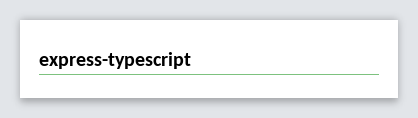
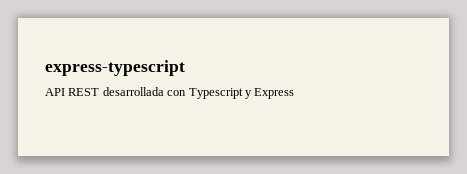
+ API REST desarrollada con Typescript y Express

